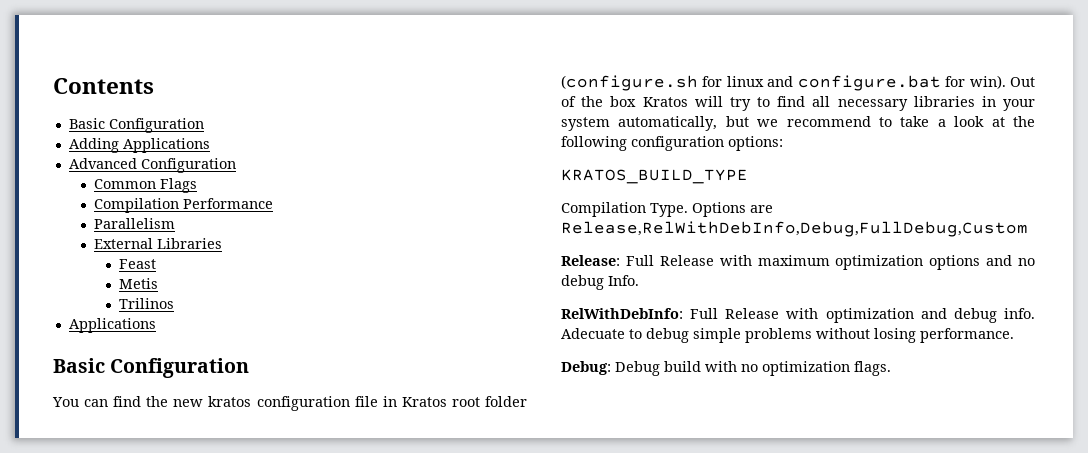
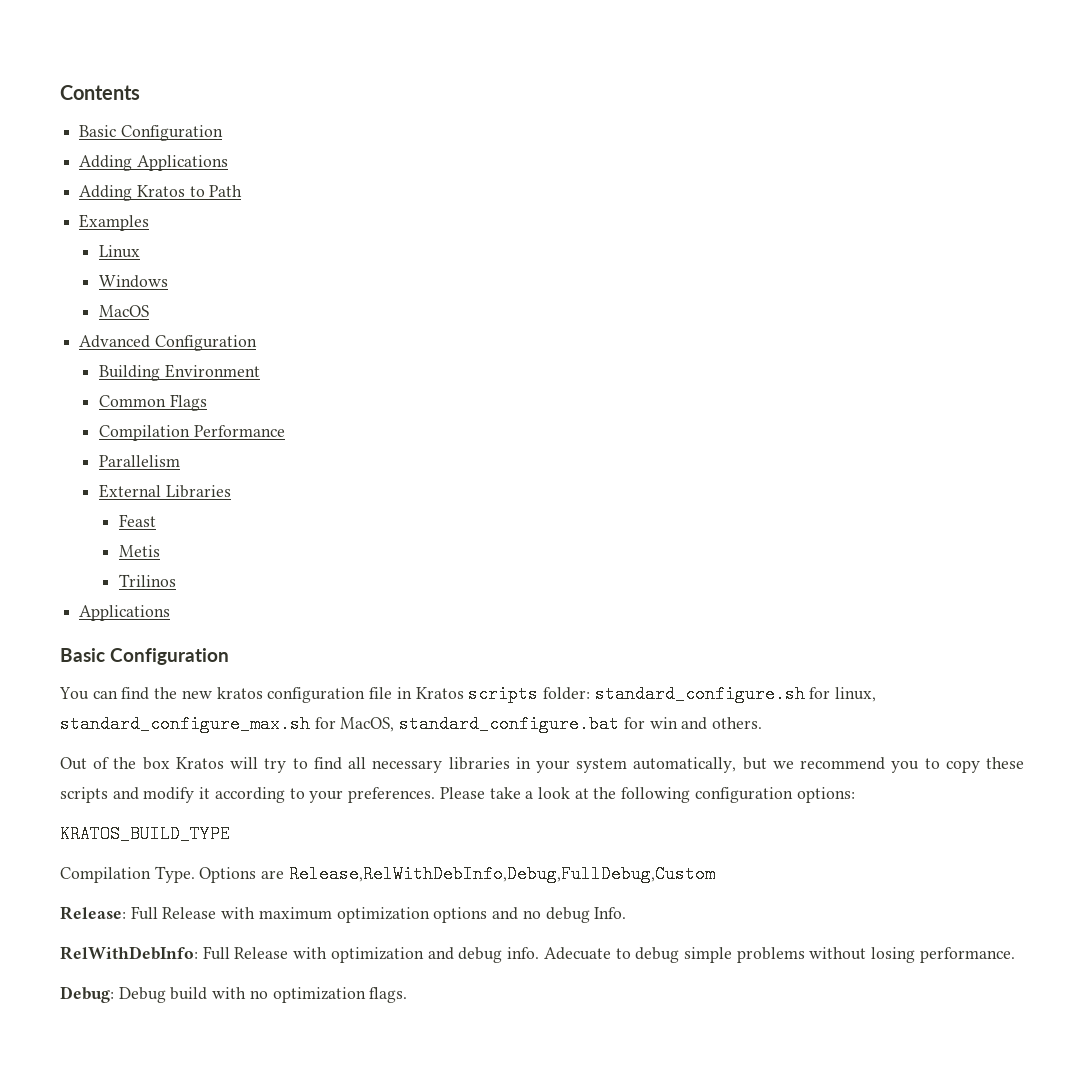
+ Adding Kratos to Path
+ Examples
+ Linux
+ Windows
+ MacOS
+ Building Environment
- You can find the new kratos configuration file in Kratos root folder (configure.sh for linux and configure.bat for win). Out of the box Kratos will try to find all necessary libraries in your system automatically, but we recommend to take a look at the following configuration options:
+ You can find the new kratos configuration file in Kratos scripts folder: standard_configure.sh for linux, standard_configure_max.sh for MacOS, standard_configure.bat for win and others.
+ Out of the box Kratos will try to find all necessary libraries in your system automatically, but we recommend you to copy these scripts and modify it according to your preferences. Please take a look at the following configuration options:

